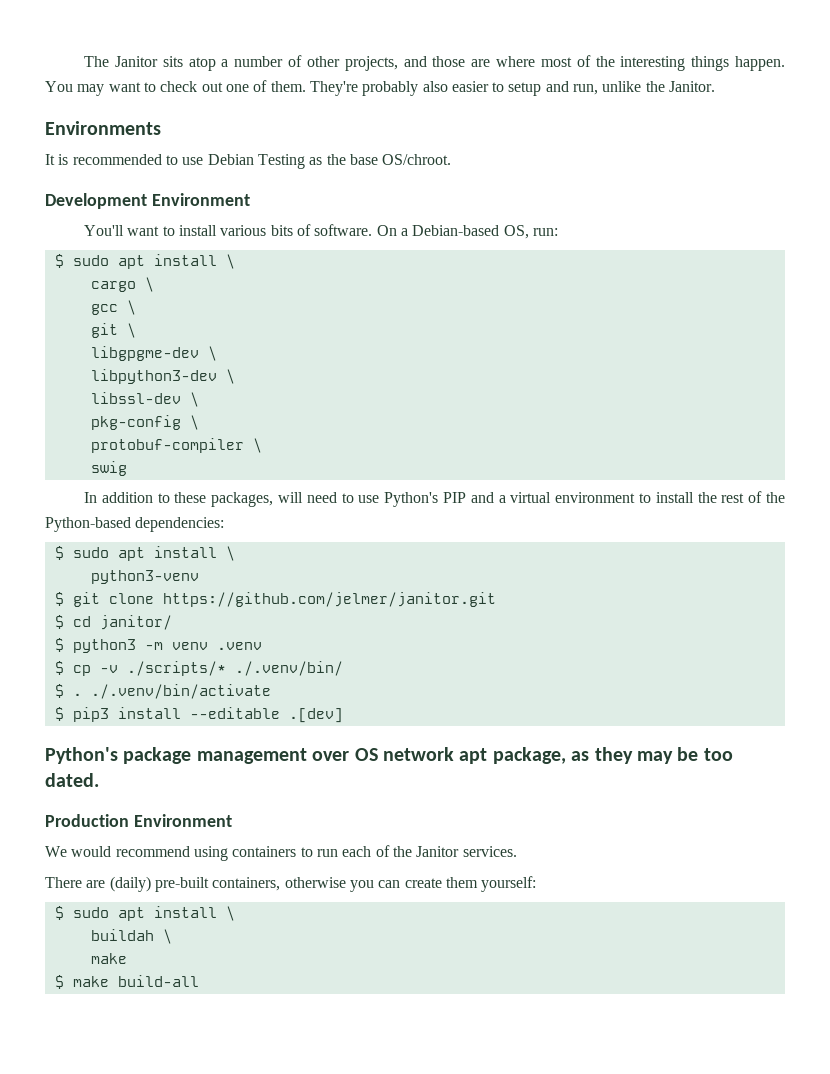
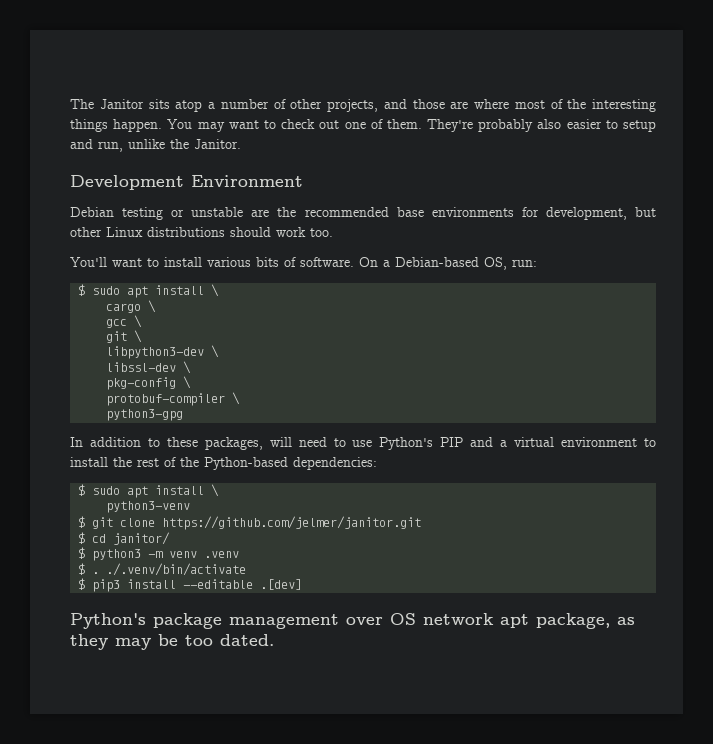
- Environments
- It is recommended to use Debian Testing as the base OS/chroot.
  Development Environment
+ Debian testing or unstable are the recommended base environments for development, but other Linux distributions should work too.
- libgpgme-dev \
- swig
+ python3-gpg
- $ cp -v ./scripts/* ./.venv/bin/
- Production Environment
- We would recommend using containers to run each of the Janitor services.
- There are (daily) pre-built containers, otherwise you can create them yourself:
- $ sudo apt install \
- buildah \
- make
- $ make build-all

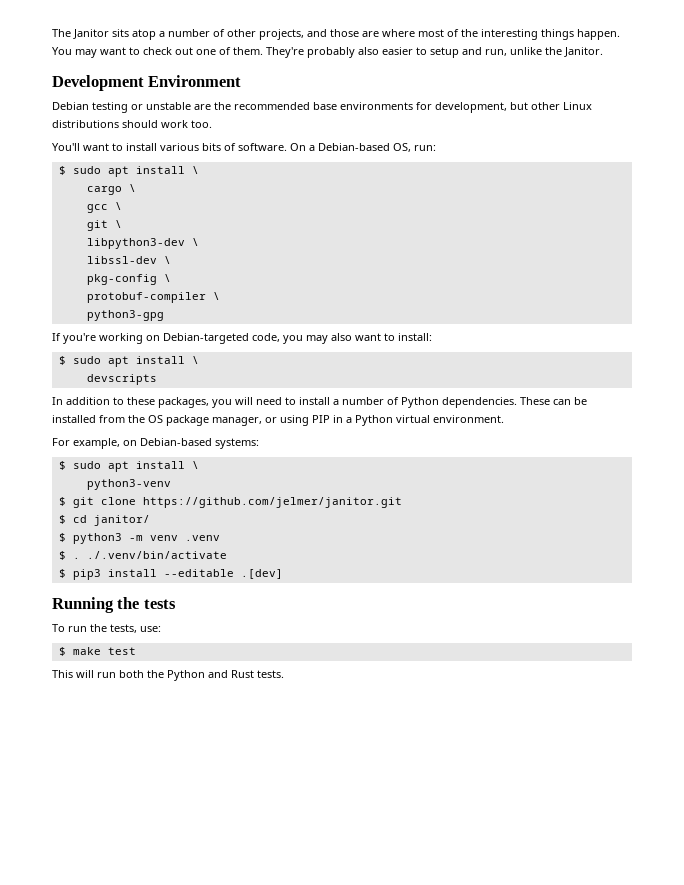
+ If you're working on Debian-targeted code, you may also want to install:
+ $ sudo apt install \
+ devscripts
- In addition to these packages, will need to use Python's PIP and a virtual environment to install the rest of the Python-based dependencies:
+ In addition to these packages, you will need to install a number of Python dependencies. These can be installed from the OS package manager, or using PIP in a Python virtual environment.
+ For example, on Debian-based systems:
- Python's package management over OS network apt package, as they may be too dated.
+ Running the tests
+ To run the tests, use:
+ $ make test
+ This will run both the Python and Rust tests.

